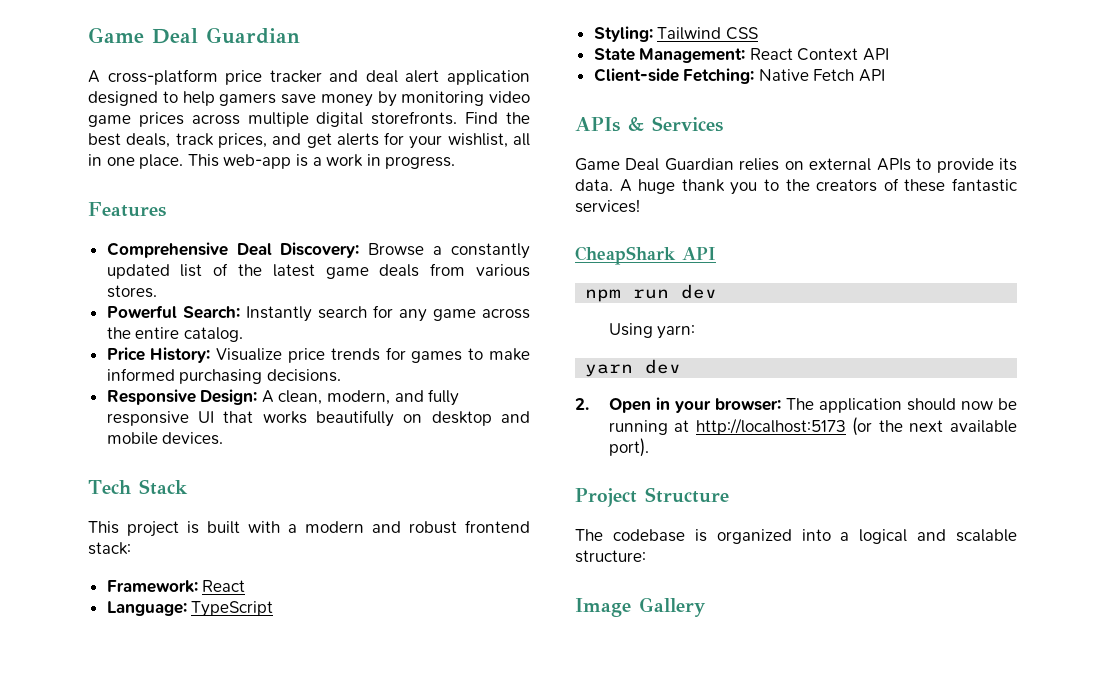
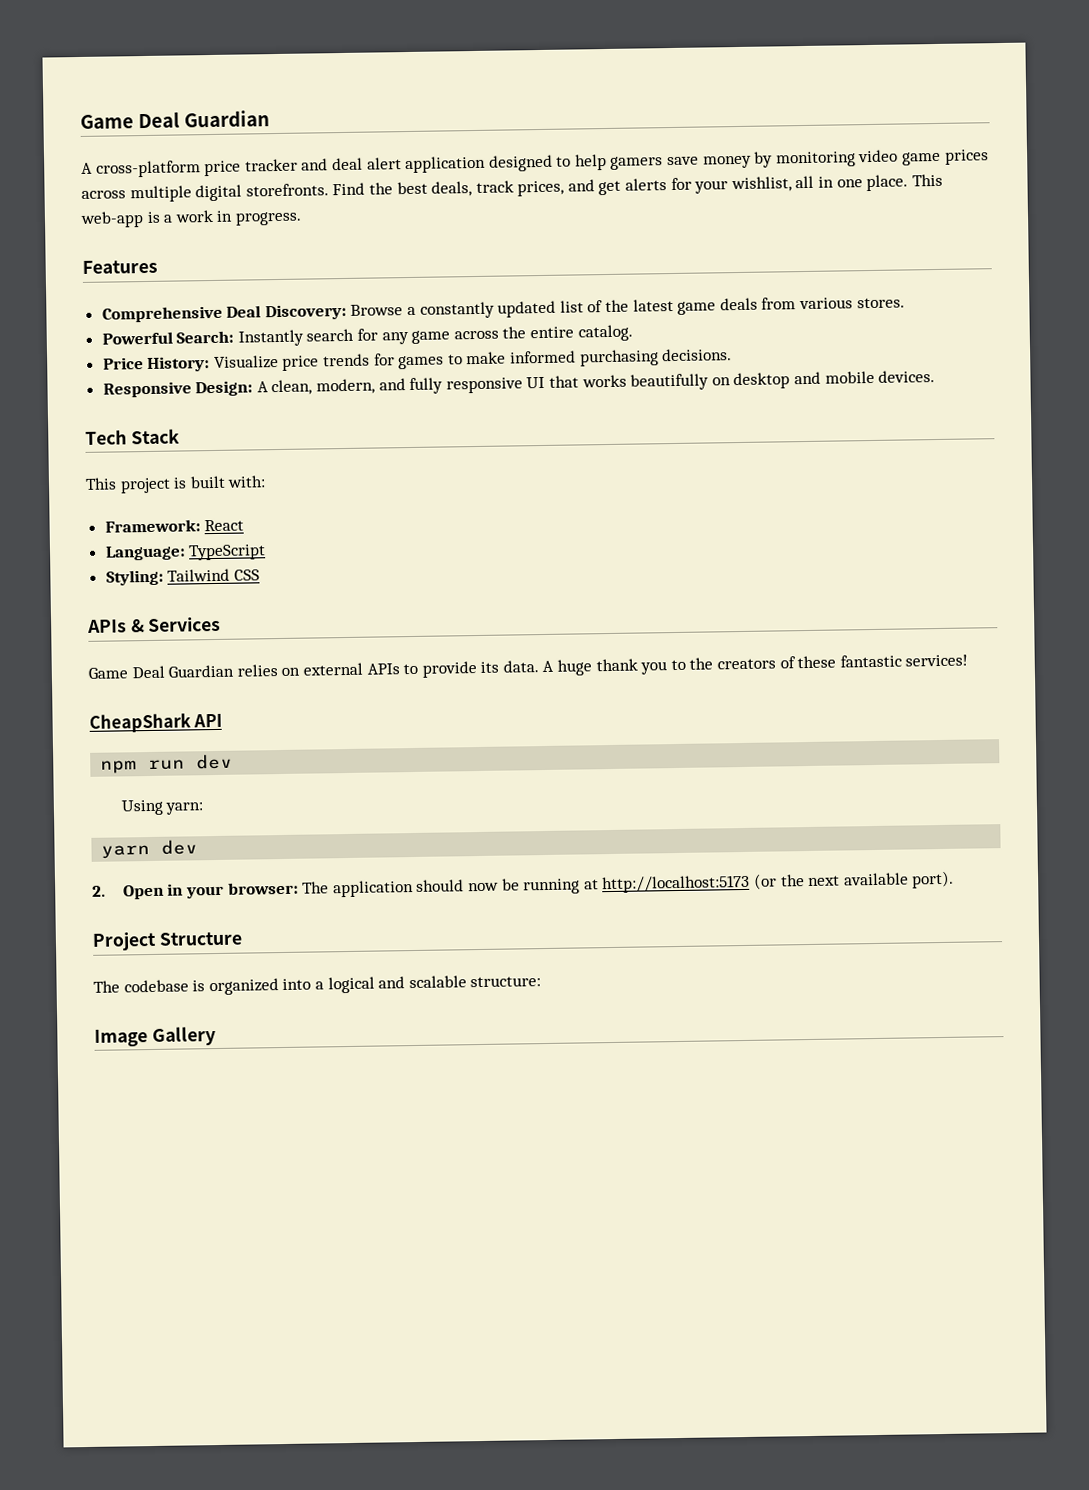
- This project is built with a modern and robust frontend stack:
+ This project is built with:
- State Management: React Context API
- Client-side Fetching: Native Fetch API

